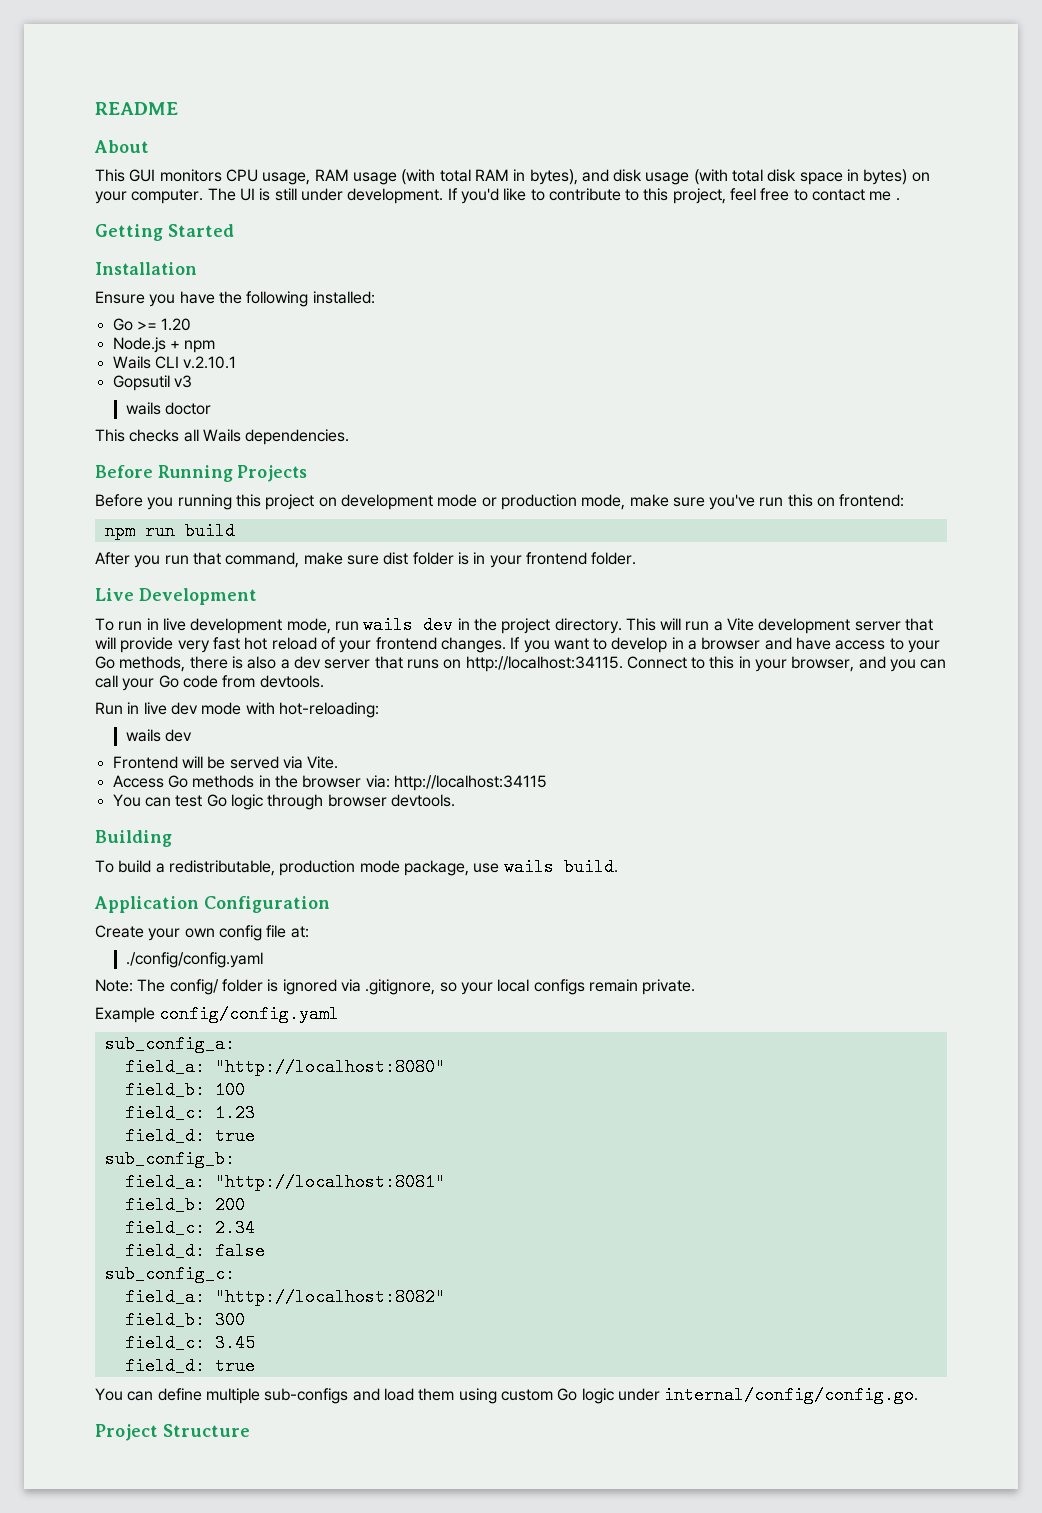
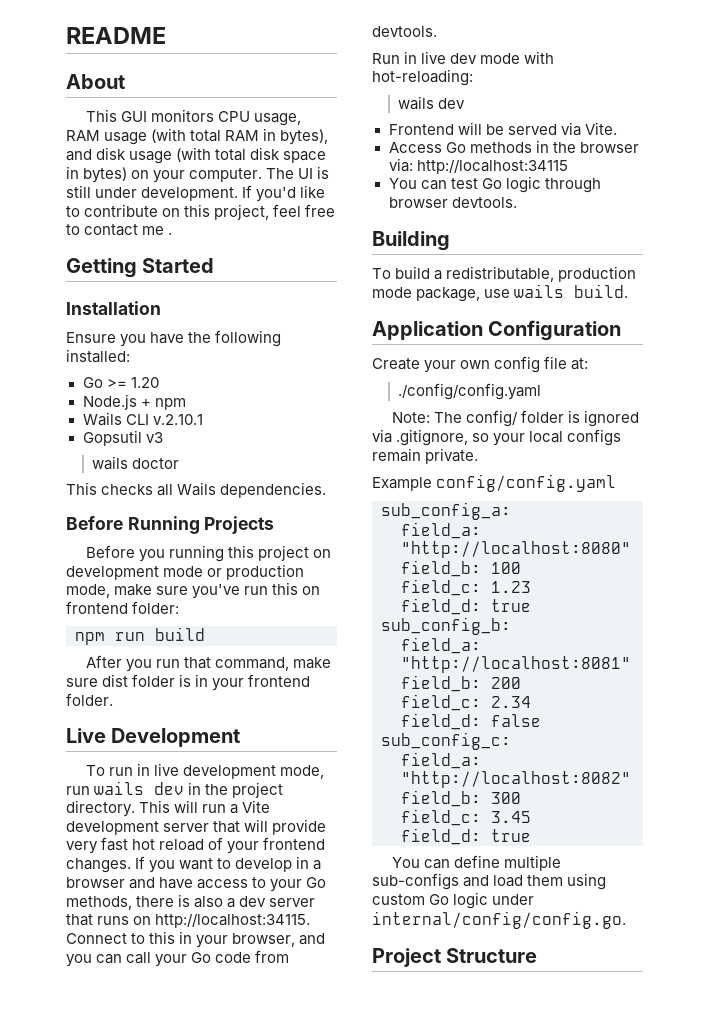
- If you'd like to contribute to this project, feel free to contact me .
+ If you'd like to contribute on this project, feel free to contact me .
- Before you running this project on development mode or production mode, make sure you've run this on frontend:
+ Before you running this project on development mode or production mode, make sure you've run this on frontend folder:

